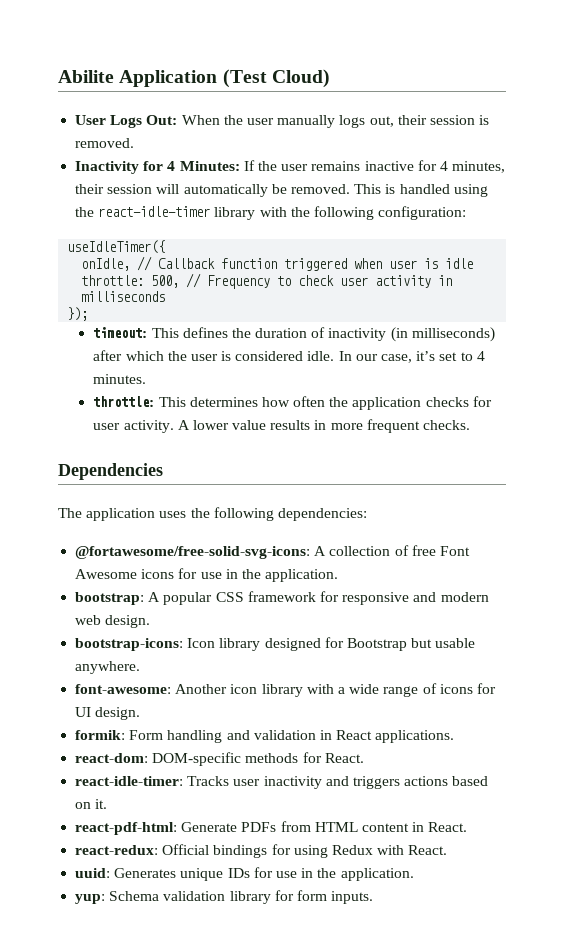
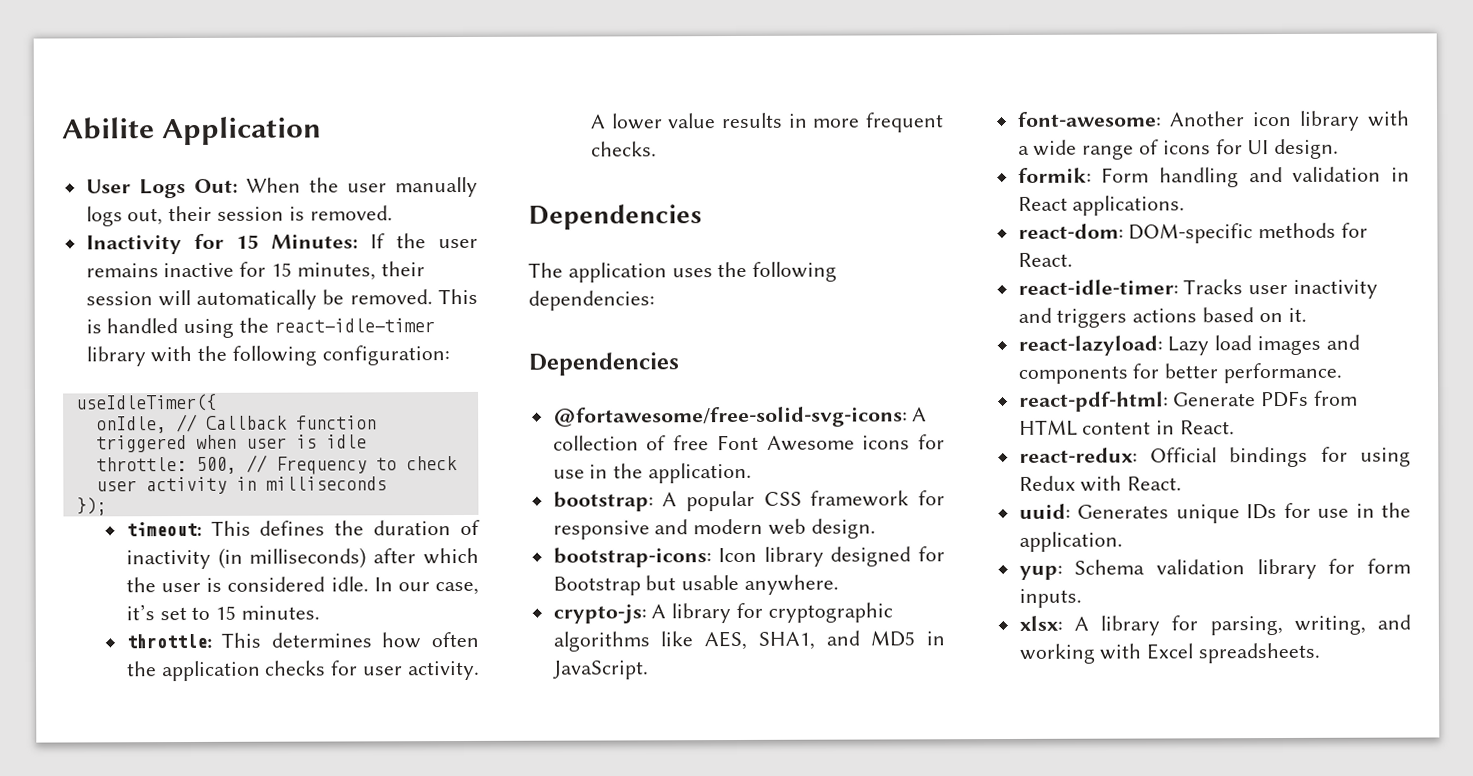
- Abilite Application (Test Cloud)
+ Abilite Application
- Inactivity for 4 Minutes: If the user remains inactive for 4 minutes, their session will automatically be removed.
+ Inactivity for 15 Minutes: If the user remains inactive for 15 minutes, their session will automatically be removed.
- In our case, it’s set to 4 minutes.
+ In our case, it’s set to 15 minutes.
  The application uses the following dependencies:
+ Dependencies
+ crypto-js: A library for cryptographic algorithms like AES, SHA1, and MD5 in JavaScript.
+ react-lazyload: Lazy load images and components for better performance.
+ xlsx: A library for parsing, writing, and working with Excel spreadsheets.

